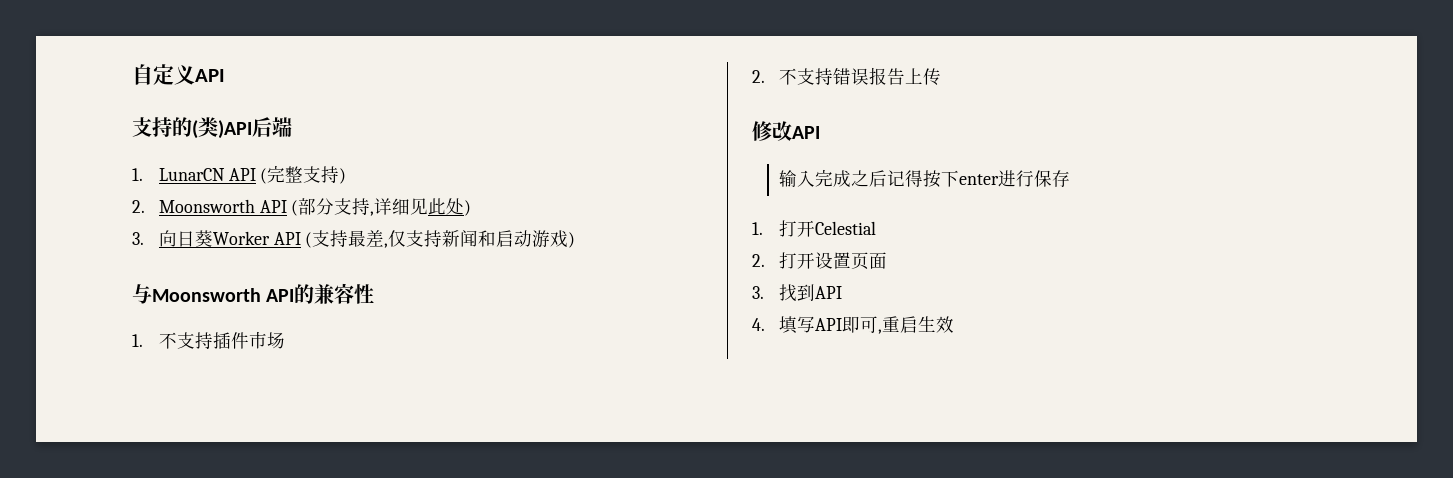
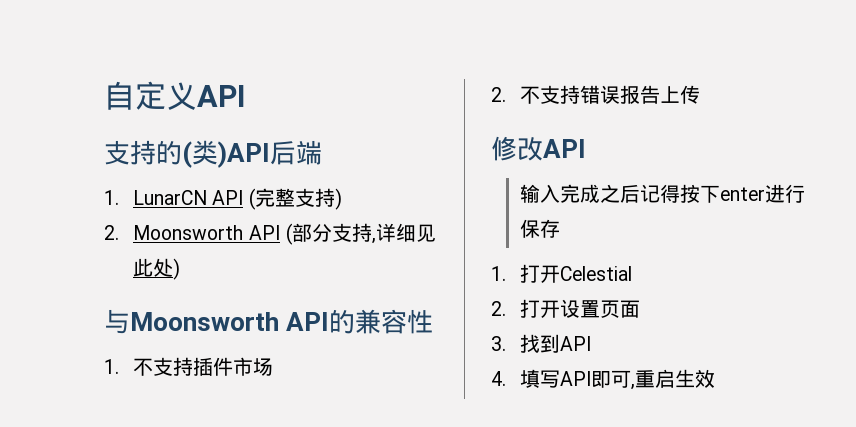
- 3.向日葵Worker API (支持最差,仅支持新闻和启动游戏)

